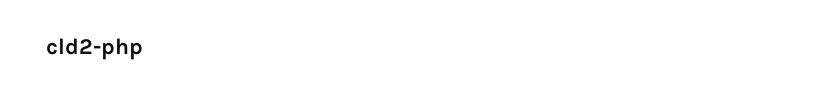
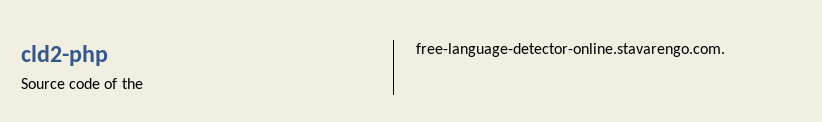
+ Source code of the free-language-detector-online.stavarengo.com.

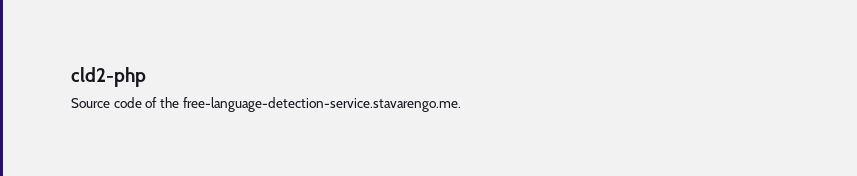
- Source code of the free-language-detector-online.stavarengo.com.
+ Source code of the free-language-detection-service.stavarengo.me.

